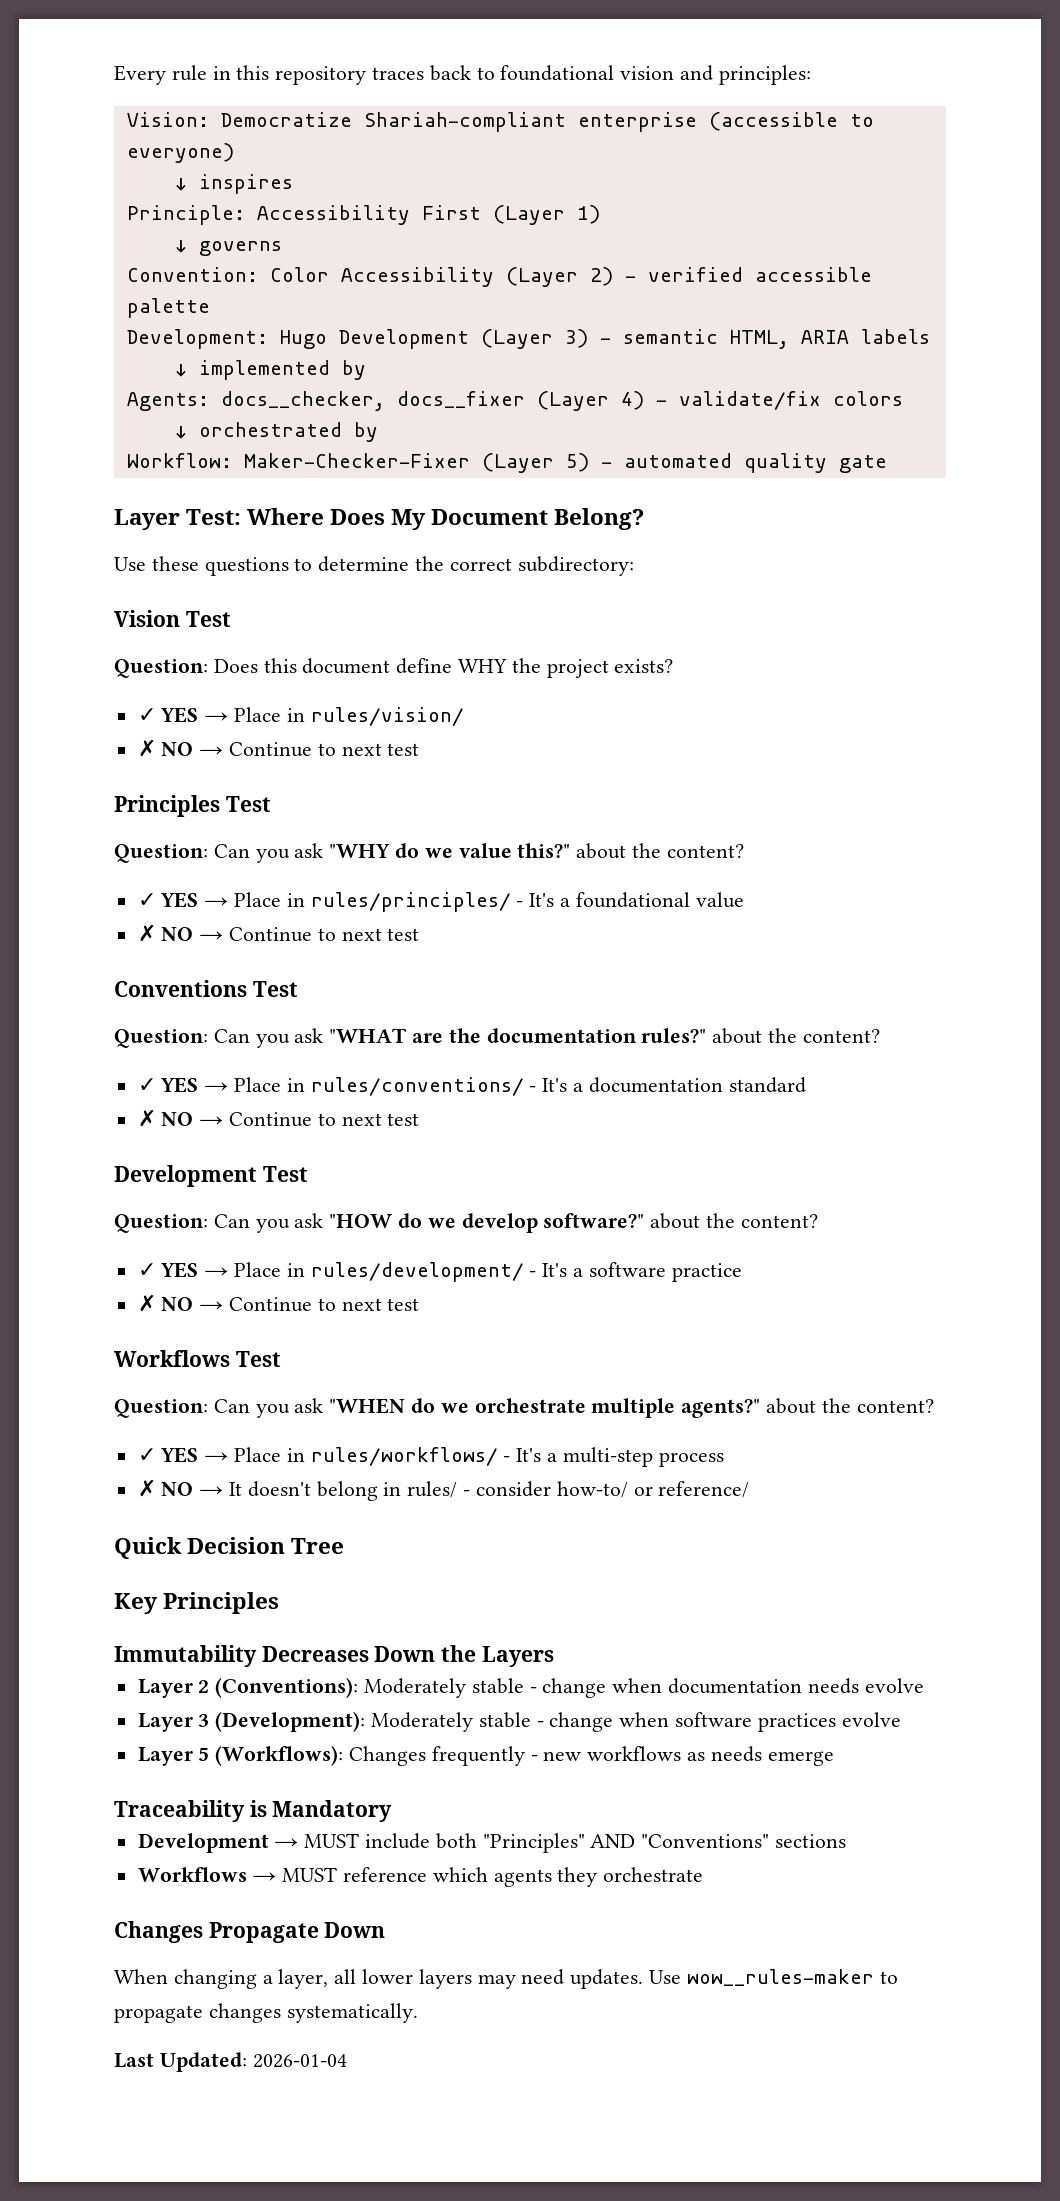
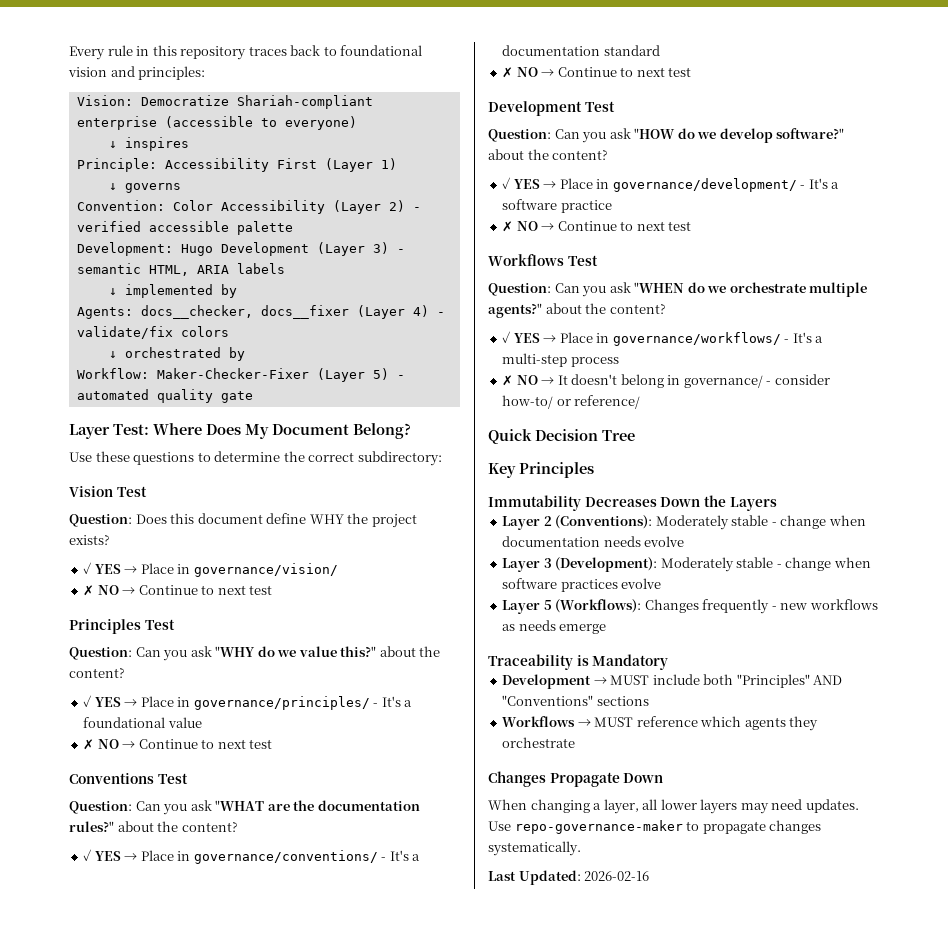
- ✓ YES → Place in rules/vision/
+ ✓ YES → Place in governance/vision/
- ✓ YES → Place in rules/principles/ - It's a foundational value
+ ✓ YES → Place in governance/principles/ - It's a foundational value
- ✓ YES → Place in rules/conventions/ - It's a documentation standard
+ ✓ YES → Place in governance/conventions/ - It's a documentation standard
- ✓ YES → Place in rules/development/ - It's a software practice
+ ✓ YES → Place in governance/development/ - It's a software practice
- ✓ YES → Place in rules/workflows/ - It's a multi-step process
+ ✓ YES → Place in governance/workflows/ - It's a multi-step process
- ✗ NO → It doesn't belong in rules/ - consider how-to/ or reference/
+ ✗ NO → It doesn't belong in governance/ - consider how-to/ or reference/
- Use wow__rules-maker to propagate changes systematically.
+ Use repo-governance-maker to propagate changes systematically.
- Last Updated: 2026-01-04
+ Last Updated: 2026-02-16

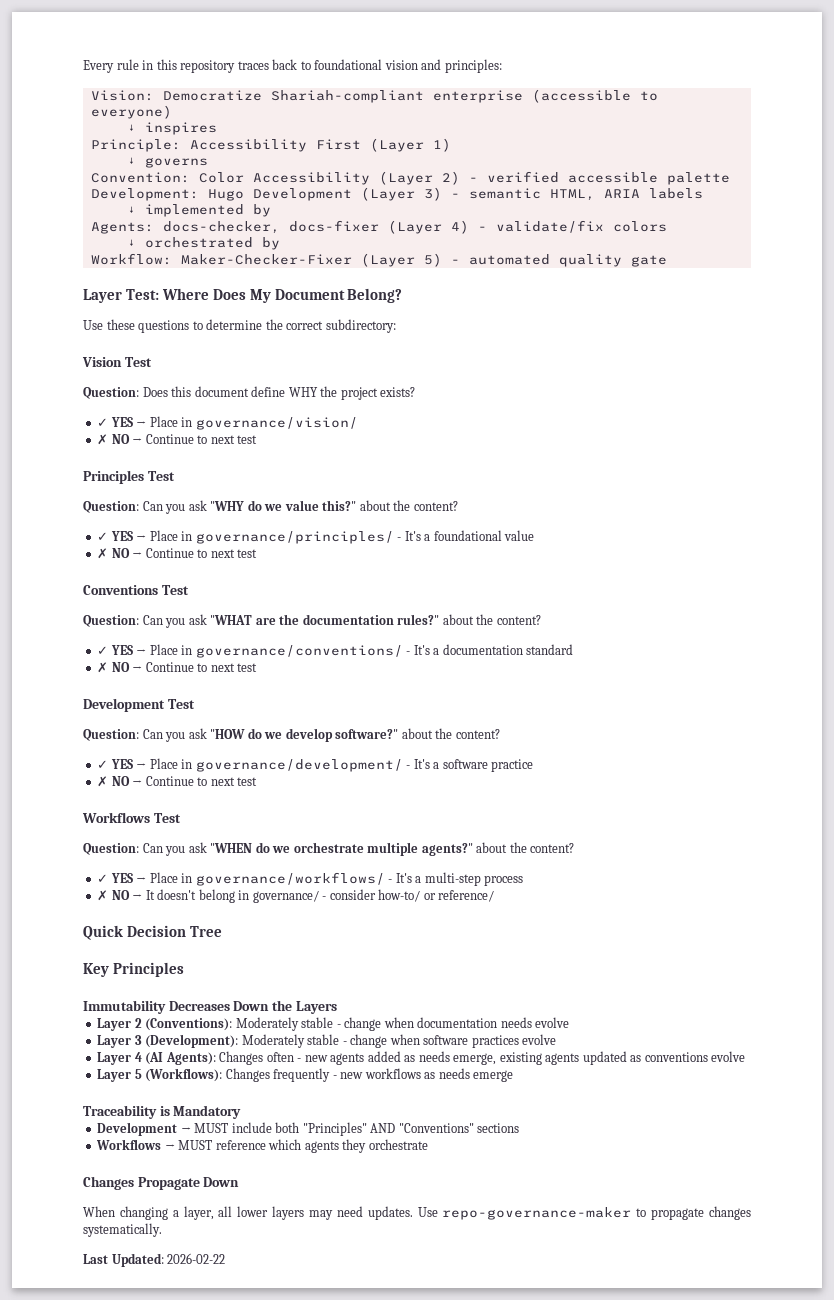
- Agents: docs__checker, docs__fixer (Layer 4) - validate/fix colors
+ Agents: docs-checker, docs-fixer (Layer 4) - validate/fix colors
+ Layer 4 (AI Agents): Changes often - new agents added as needs emerge, existing agents updated as conventions evolve
- Last Updated: 2026-02-16
+ Last Updated: 2026-02-22

